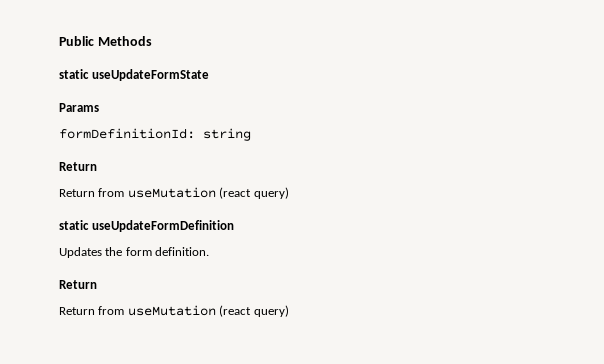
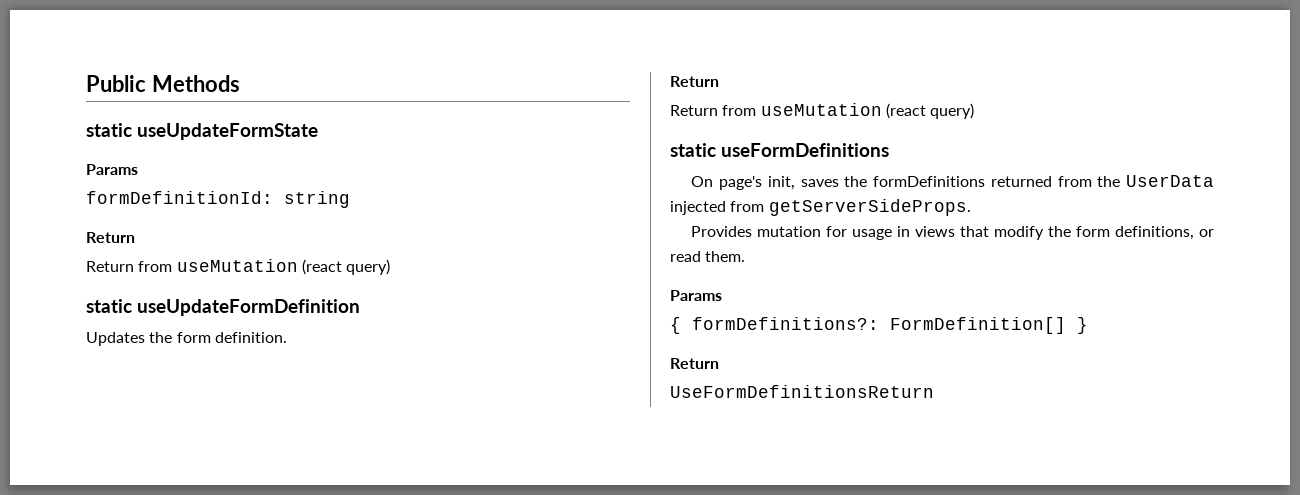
+ static useFormDefinitions
+ On page's init, saves the formDefinitions returned from the UserData injected from getServerSideProps.
+ Provides mutation for usage in views that modify the form definitions, or read them.
+ Params
+ { formDefinitions?: FormDefinition[] }
+ Return
+ UseFormDefinitionsReturn

